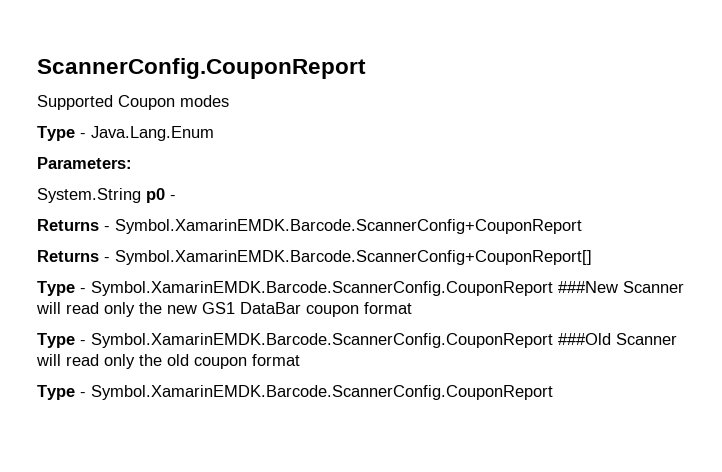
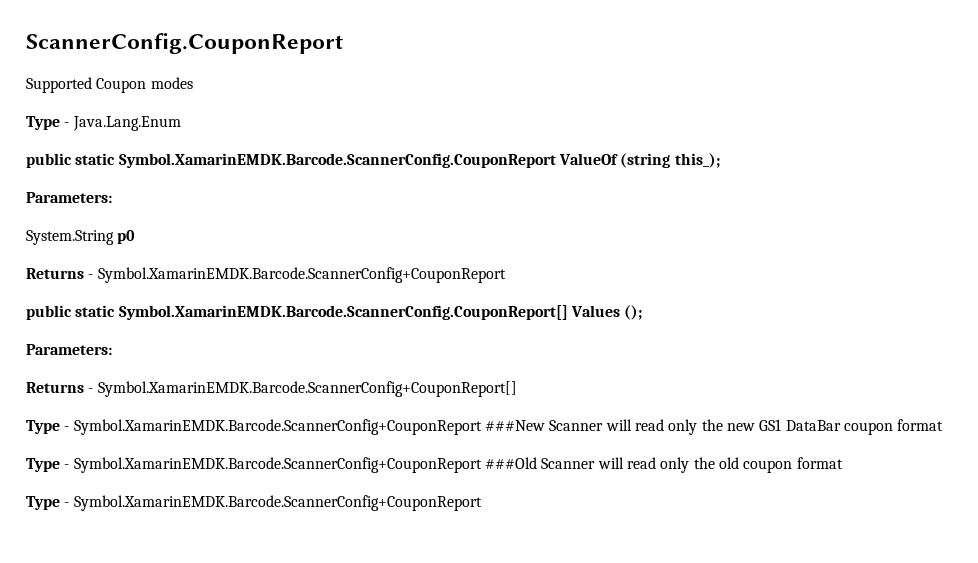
+ public static Symbol.XamarinEMDK.Barcode.ScannerConfig.CouponReport ValueOf (string this_);
- System.String p0 -
+ System.String p0
+ public static Symbol.XamarinEMDK.Barcode.ScannerConfig.CouponReport[] Values ();
+ Parameters:
- Type - Symbol.XamarinEMDK.Barcode.ScannerConfig.CouponReport ###New Scanner will read only the new GS1 DataBar coupon format
+ Type - Symbol.XamarinEMDK.Barcode.ScannerConfig+CouponReport ###New Scanner will read only the new GS1 DataBar coupon format
- Type - Symbol.XamarinEMDK.Barcode.ScannerConfig.CouponReport ###Old Scanner will read only the old coupon format
- Type - Symbol.XamarinEMDK.Barcode.ScannerConfig.CouponReport
+ Type - Symbol.XamarinEMDK.Barcode.ScannerConfig+CouponReport ###Old Scanner will read only the old coupon format
+ Type - Symbol.XamarinEMDK.Barcode.ScannerConfig+CouponReport

